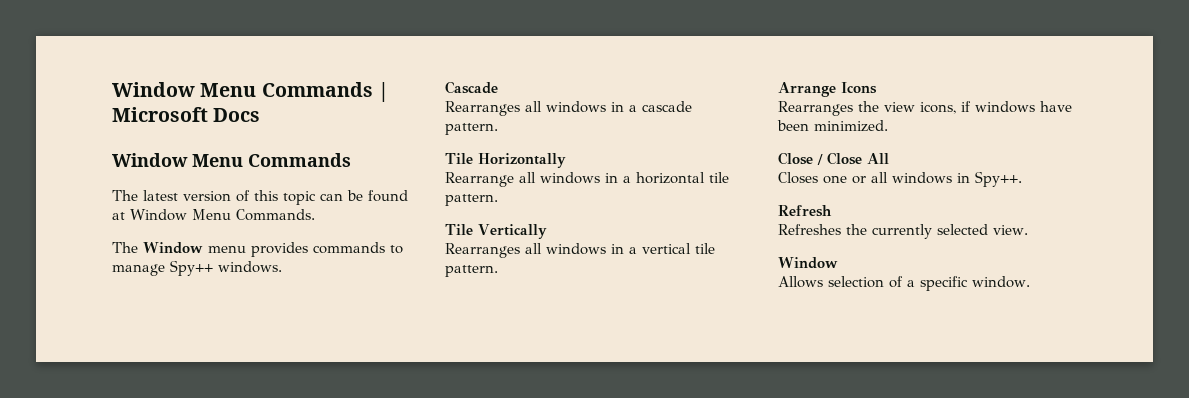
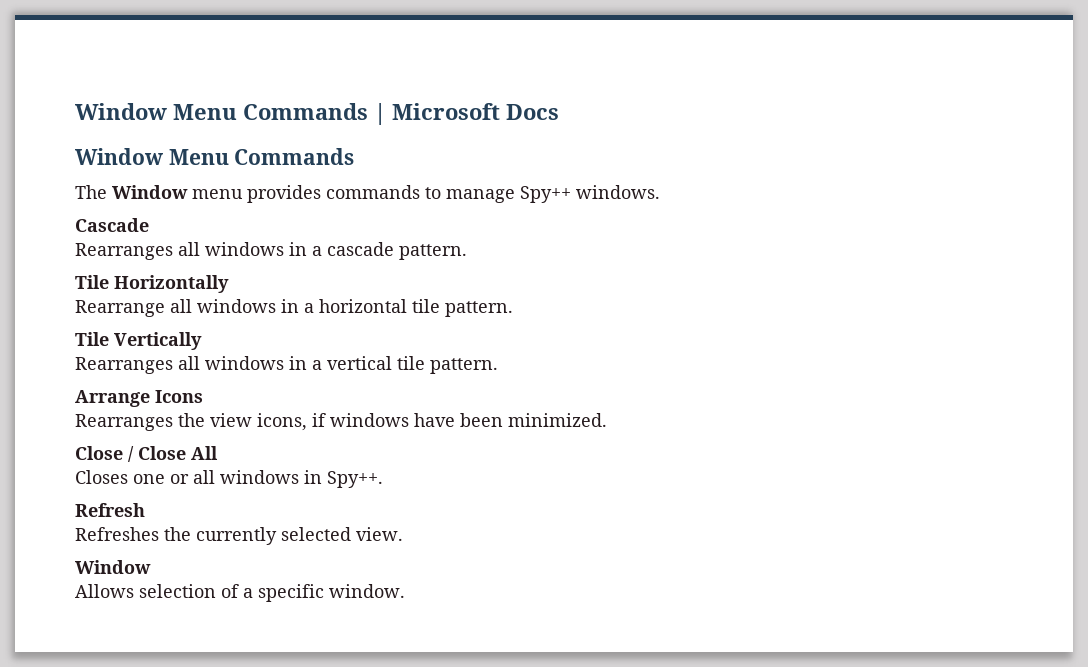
- The latest version of this topic can be found at Window Menu Commands.

